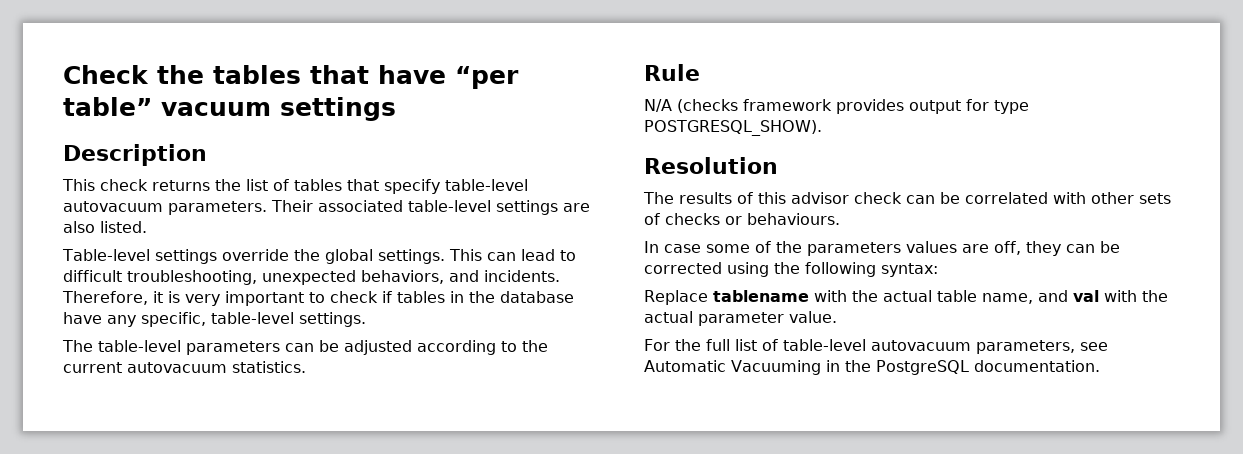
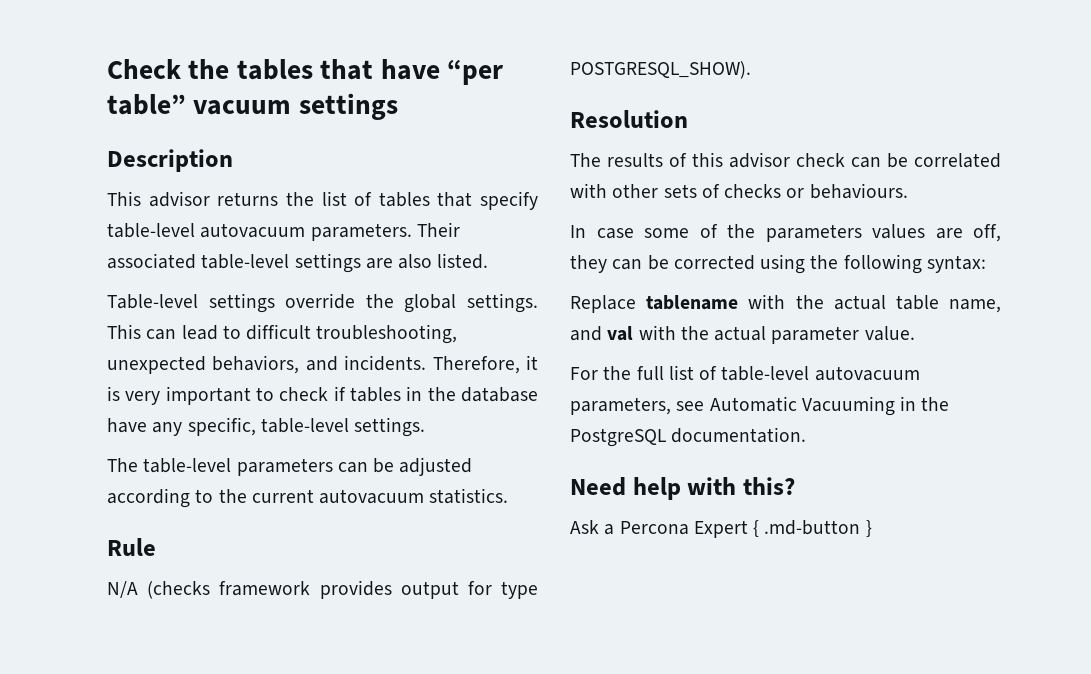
- This check returns the list of tables that specify table-level autovacuum parameters.
+ This advisor returns the list of tables that specify table-level autovacuum parameters.
+ Need help with this?
+ Ask a Percona Expert { .md-button }

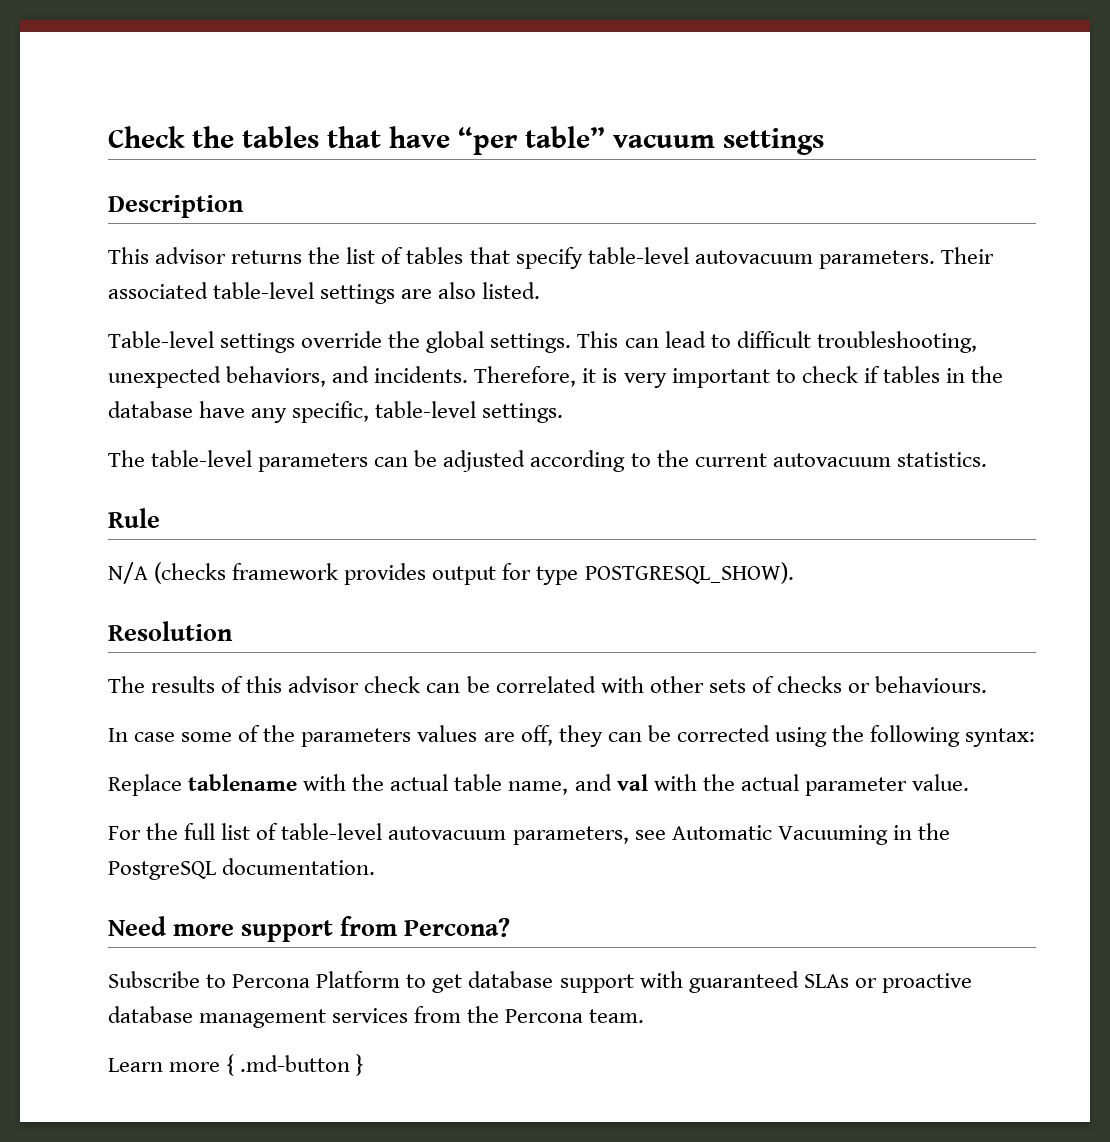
- Need help with this?
- Ask a Percona Expert { .md-button }
+ Need more support from Percona?
+ Subscribe to Percona Platform to get database support with guaranteed SLAs or proactive database management services from the Percona team.
+ Learn more { .md-button }

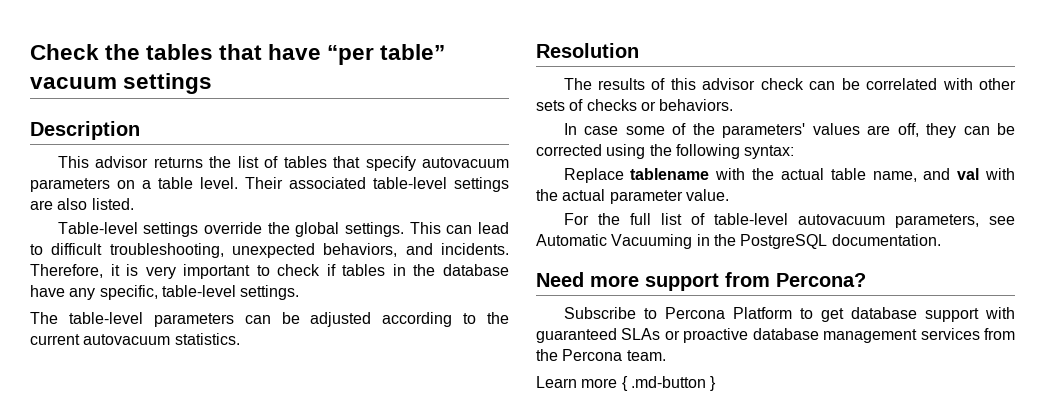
- This advisor returns the list of tables that specify table-level autovacuum parameters.
+ This advisor returns the list of tables that specify autovacuum parameters on a table level.
- Rule
- N/A (checks framework provides output for type POSTGRESQL_SHOW).
- The results of this advisor check can be correlated with other sets of checks or behaviours.
+ The results of this advisor check can be correlated with other sets of checks or behaviors.
- In case some of the parameters values are off, they can be corrected using the following syntax:
+ In case some of the parameters' values are off, they can be corrected using the following syntax:

